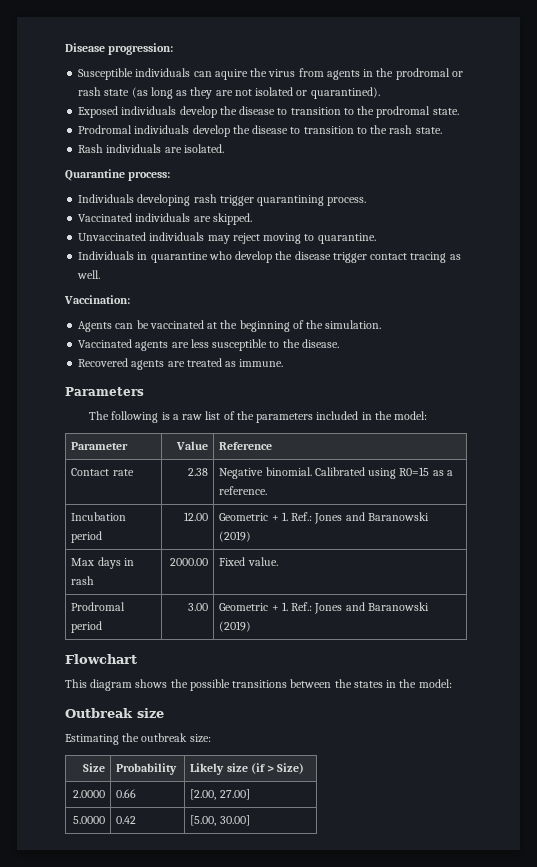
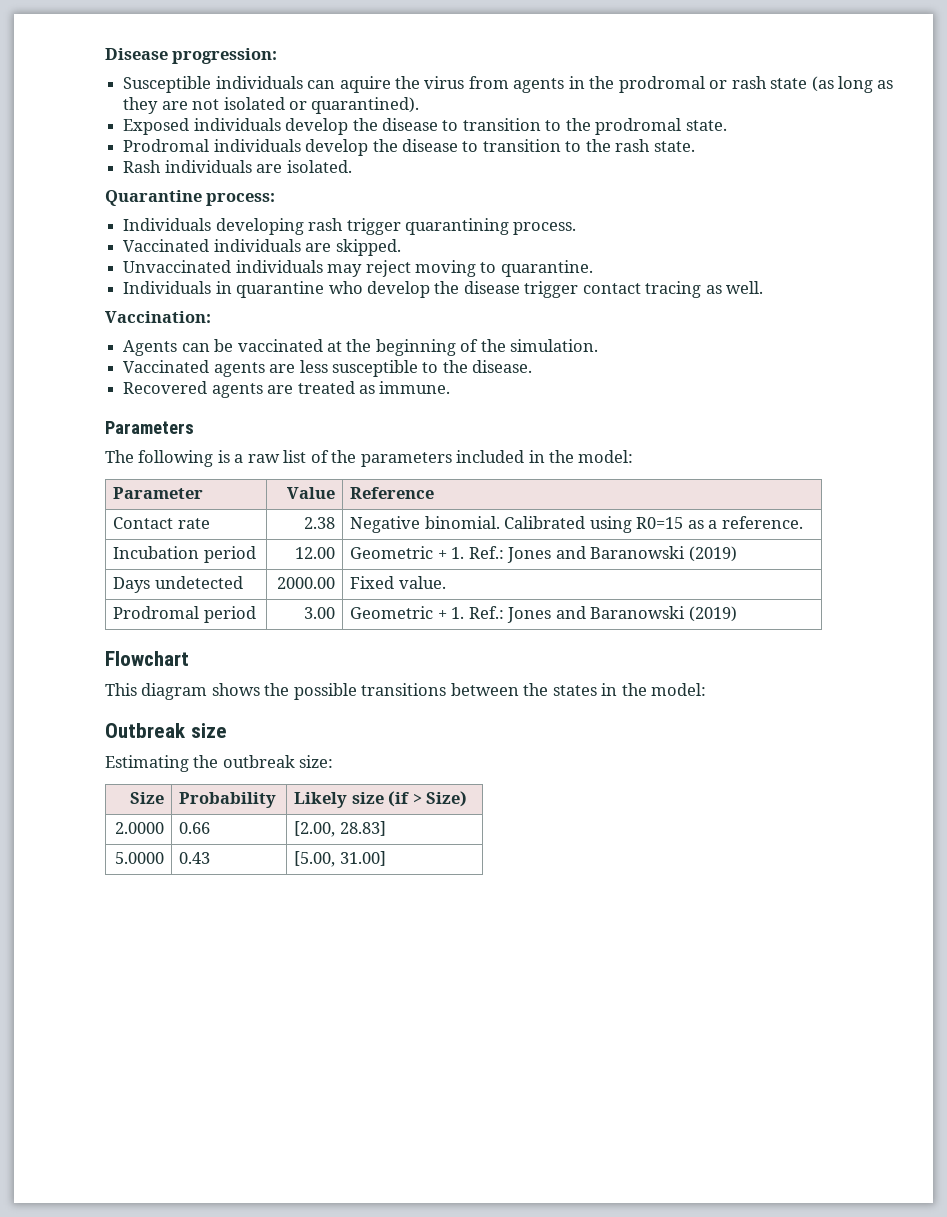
- Max days in rash | 2000.00 | Fixed value.
+ Days undetected | 2000.00 | Fixed value.
- 2.0000 | 0.66 | [2.00, 27.00]
+ 2.0000 | 0.66 | [2.00, 28.83]
- 5.0000 | 0.42 | [5.00, 30.00]
+ 5.0000 | 0.43 | [5.00, 31.00]

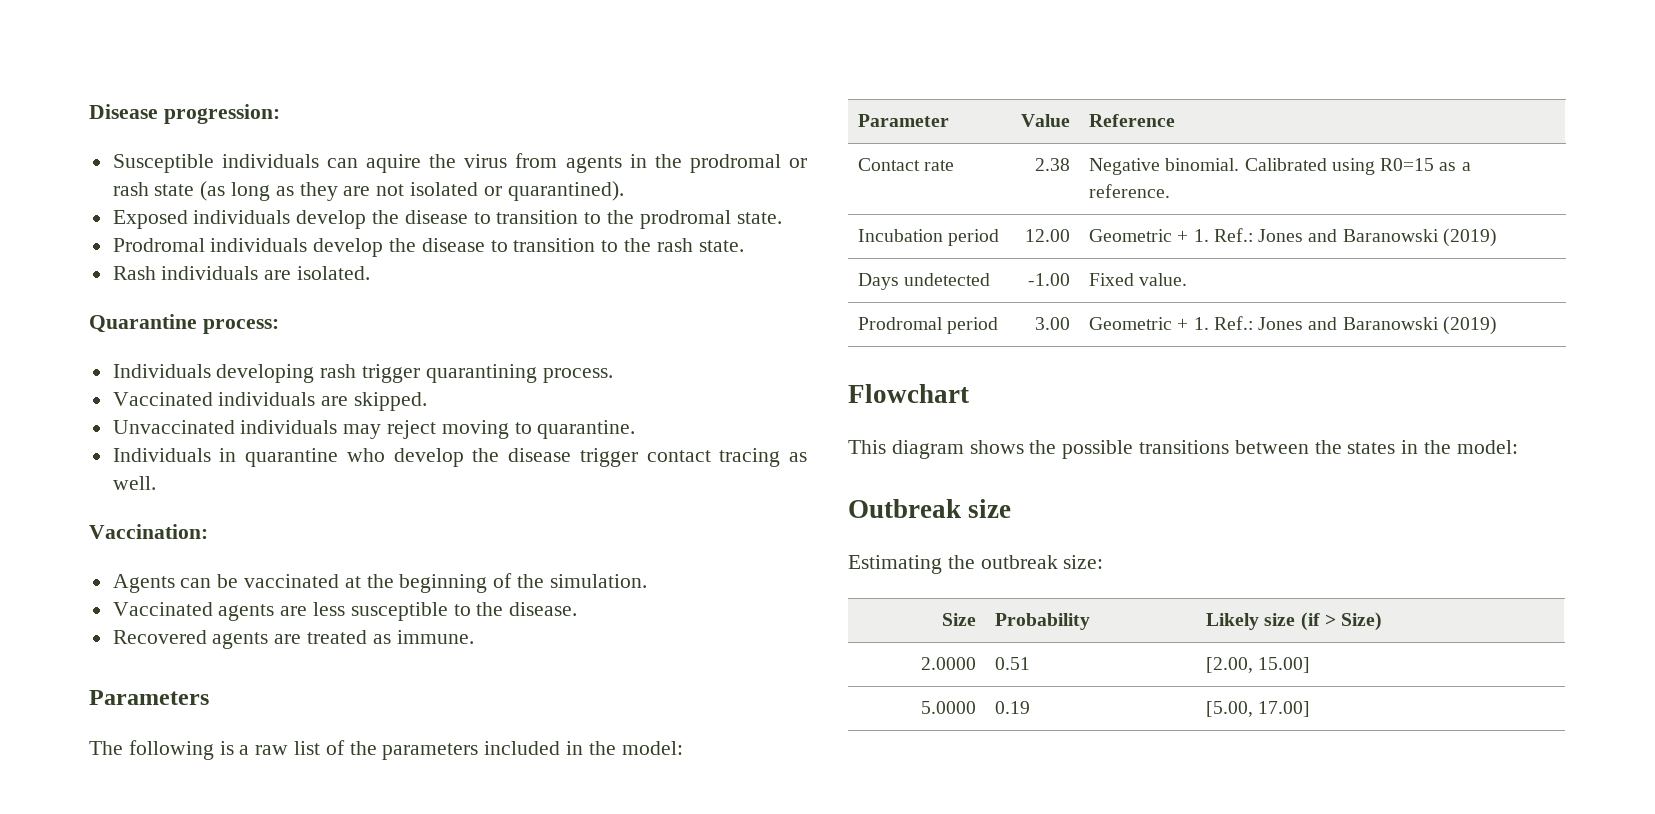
- Days undetected | 2000.00 | Fixed value.
+ Days undetected | -1.00 | Fixed value.
- 2.0000 | 0.66 | [2.00, 28.83]
+ 2.0000 | 0.51 | [2.00, 15.00]
- 5.0000 | 0.43 | [5.00, 31.00]
+ 5.0000 | 0.19 | [5.00, 17.00]

